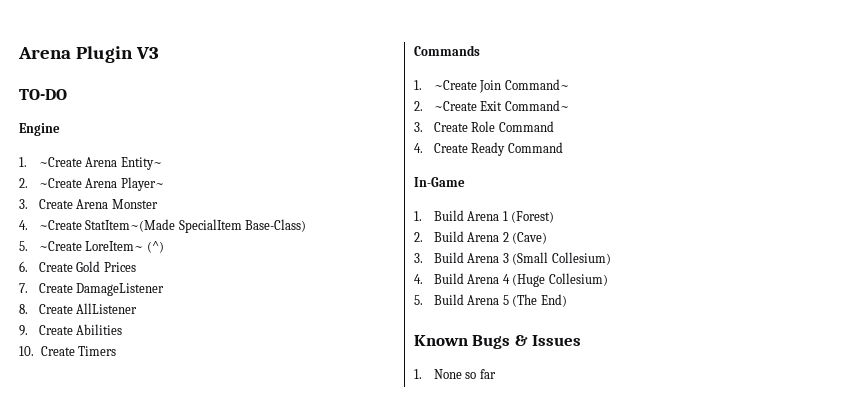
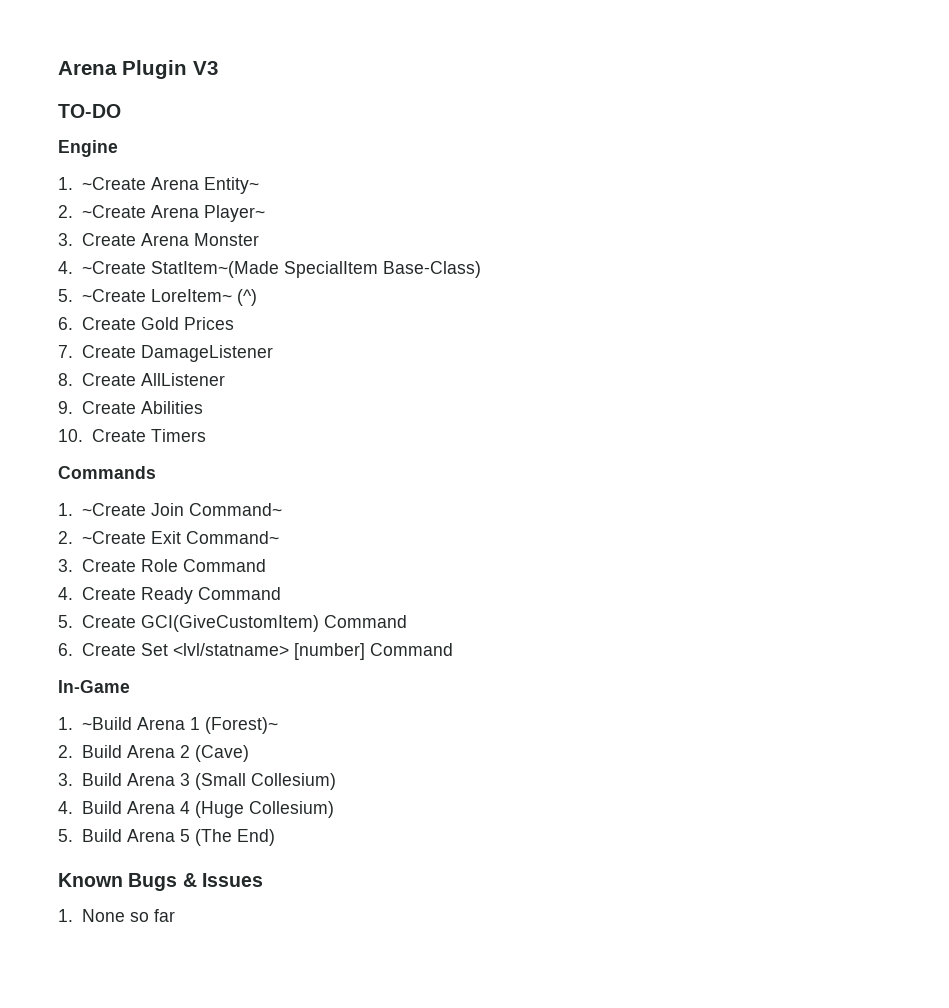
+ 5. Create GCI(GiveCustomItem) Command
+ 6. Create Set <lvl/statname> [number] Command
- 1. Build Arena 1 (Forest)
+ 1. ~Build Arena 1 (Forest)~

